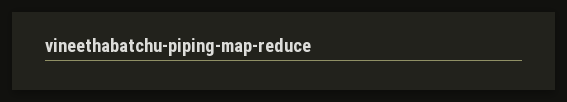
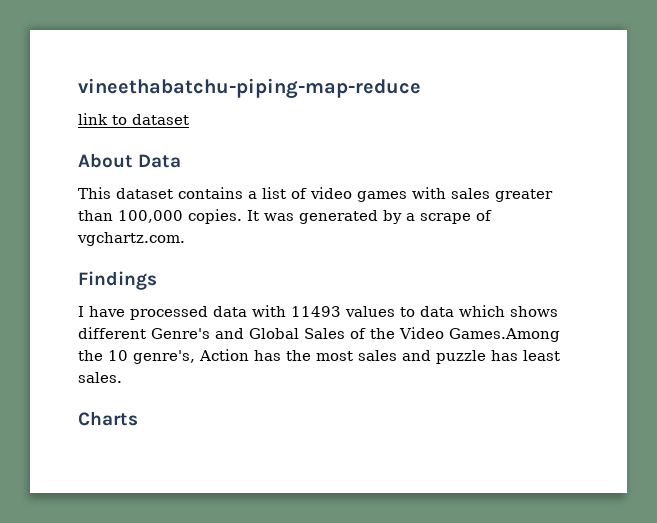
+ link to dataset
+ About Data
+ This dataset contains a list of video games with sales greater than 100,000 copies. It was generated by a scrape of vgchartz.com.
+ Findings
+ I have processed data with 11493 values to data which shows different Genre's and Global Sales of the Video Games.Among the 10 genre's, Action has the most sales and puzzle has least sales.
+ Charts

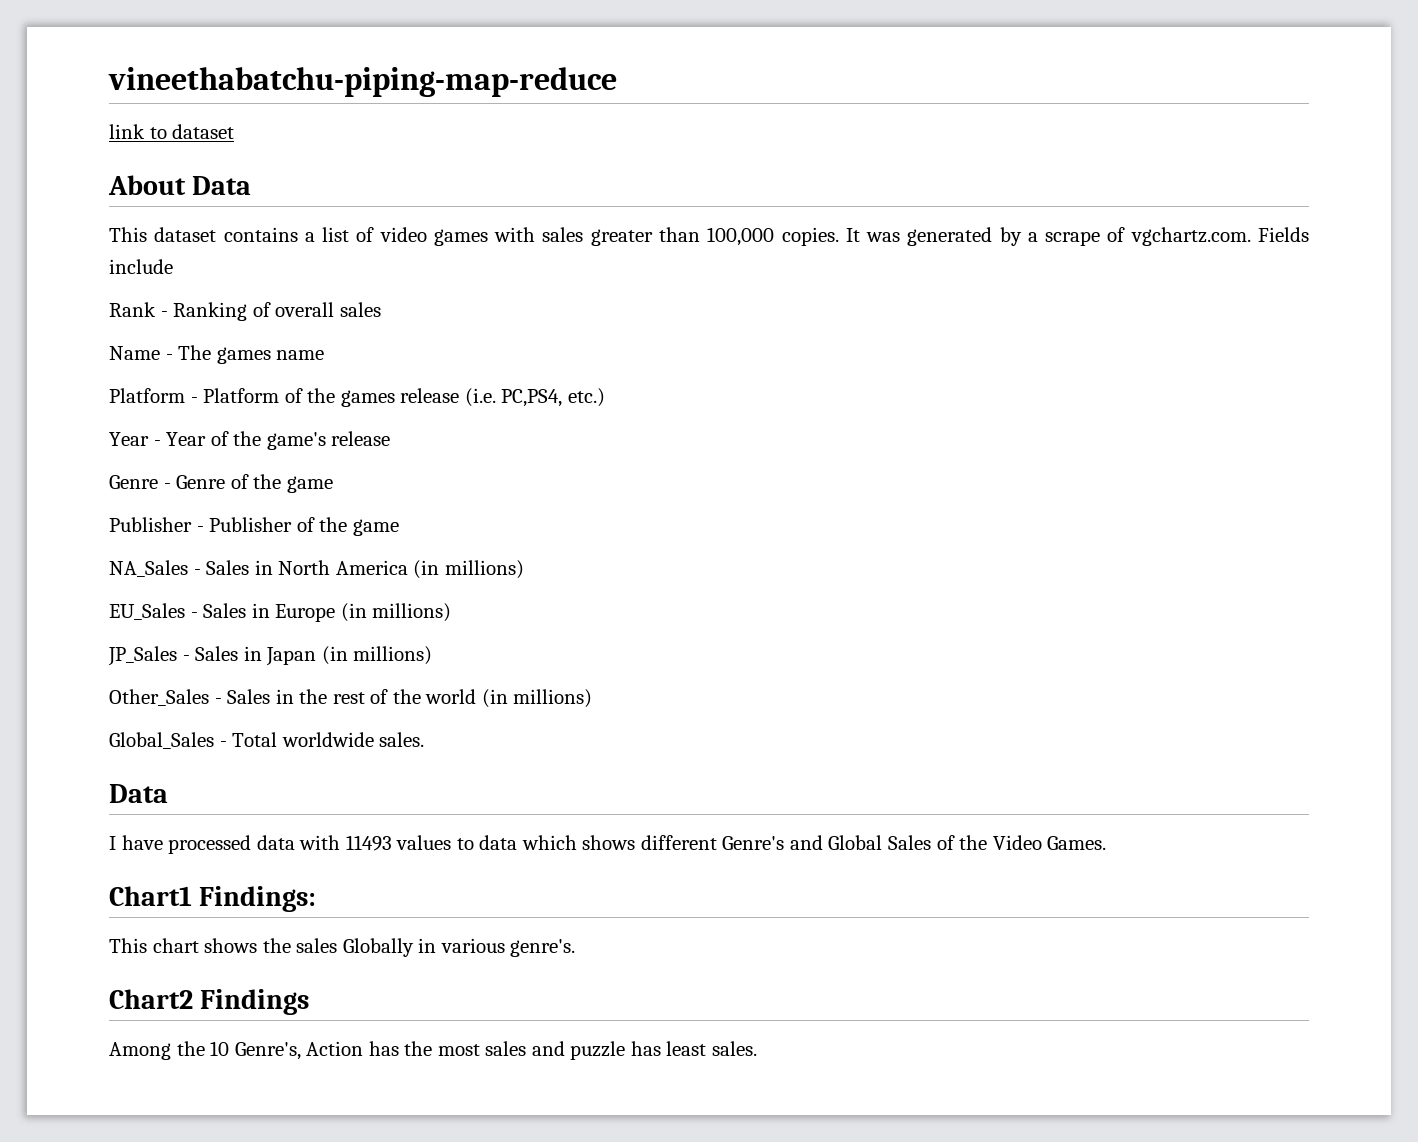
- It was generated by a scrape of vgchartz.com.
- Findings
+ It was generated by a scrape of vgchartz.com. Fields include
+ Rank - Ranking of overall sales
+ Name - The games name
+ Platform - Platform of the games release (i.e. PC,PS4, etc.)
+ Year - Year of the game's release
+ Genre - Genre of the game
+ Publisher - Publisher of the game
+ NA_Sales - Sales in North America (in millions)
+ EU_Sales - Sales in Europe (in millions)
+ JP_Sales - Sales in Japan (in millions)
+ Other_Sales - Sales in the rest of the world (in millions)
+ Global_Sales - Total worldwide sales.
+ Data
- I have processed data with 11493 values to data which shows different Genre's and Global Sales of the Video Games.Among the 10 genre's, Action has the most sales and puzzle has least sales.
+ I have processed data with 11493 values to data which shows different Genre's and Global Sales of the Video Games.
+ Chart1 Findings:
+ This chart shows the sales Globally in various genre's.
+ Chart2 Findings
+ Among the 10 Genre's, Action has the most sales and puzzle has least sales.
- Charts

